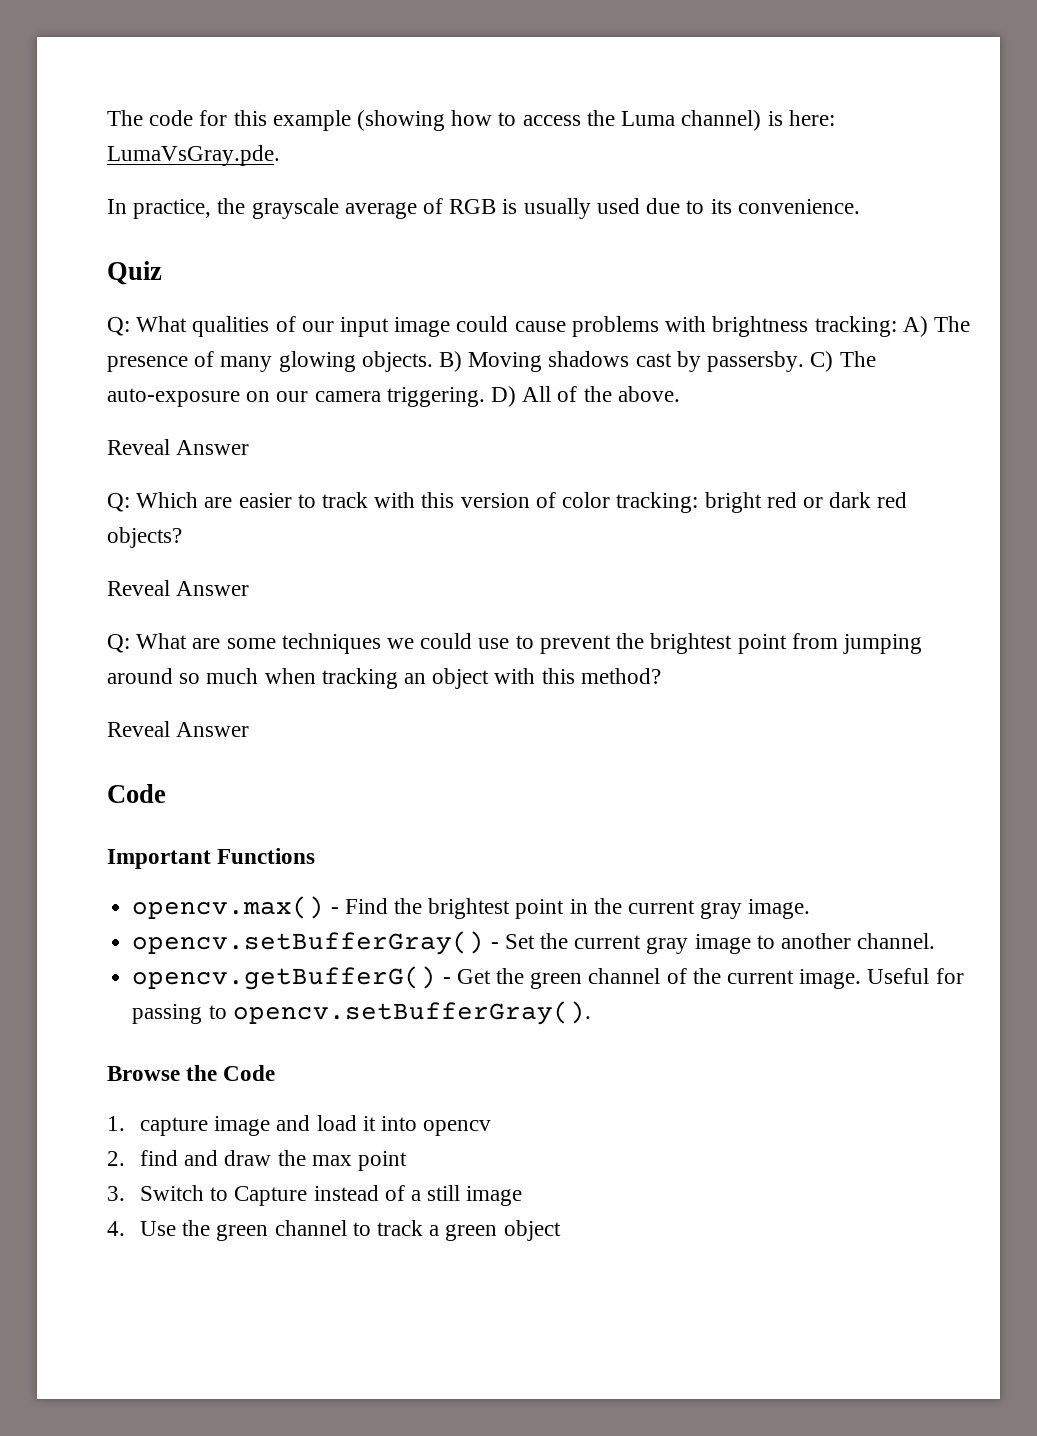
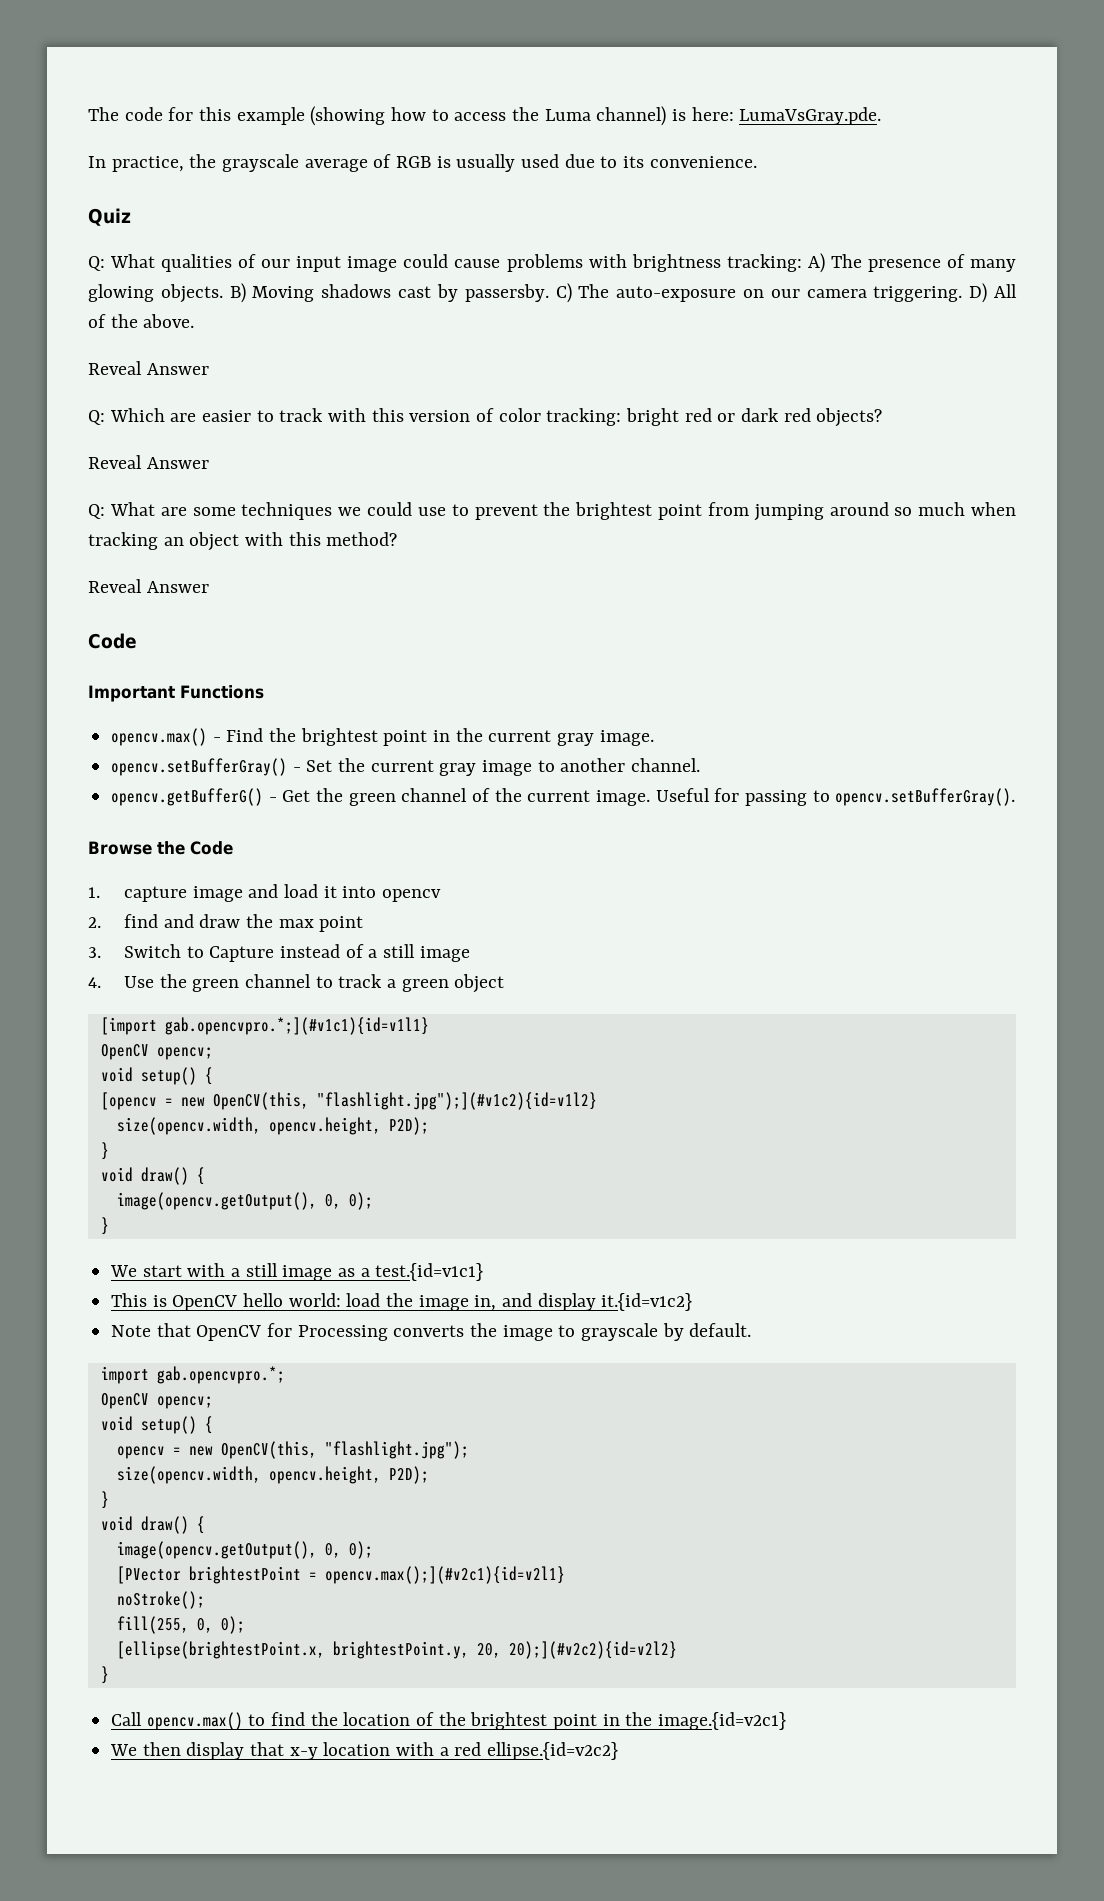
+ [import gab.opencvpro.*;](#v1c1){id=v1l1}
+ OpenCV opencv;
+ void setup() {
+ [opencv = new OpenCV(this, "flashlight.jpg");](#v1c2){id=v1l2}
+ size(opencv.width, opencv.height, P2D);
+ }
+ void draw() {
+ image(opencv.getOutput(), 0, 0);
+ }
+ We start with a still image as a test.{id=v1c1}
+ This is OpenCV hello world: load the image in, and display it.{id=v1c2}
+ Note that OpenCV for Processing converts the image to grayscale by default.
+ import gab.opencvpro.*;
+ OpenCV opencv;
+ void setup() {
+ opencv = new OpenCV(this, "flashlight.jpg");
+ size(opencv.width, opencv.height, P2D);
+ }
+ void draw() {
+ image(opencv.getOutput(), 0, 0);
+ [PVector brightestPoint = opencv.max();](#v2c1){id=v2l1}
+ noStroke();
+ fill(255, 0, 0);
+ [ellipse(brightestPoint.x, brightestPoint.y, 20, 20);](#v2c2){id=v2l2}
+ }
+ Call opencv.max() to find the location of the brightest point in the image.{id=v2c1}
+ We then display that x-y location with a red ellipse.{id=v2c2}

